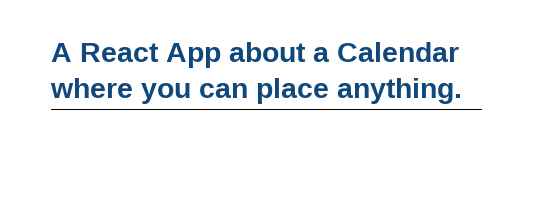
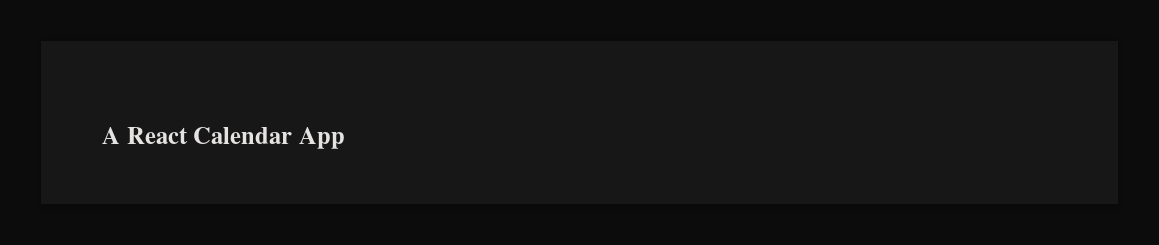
- A React App about a Calendar where you can place anything.
+ A React Calendar App

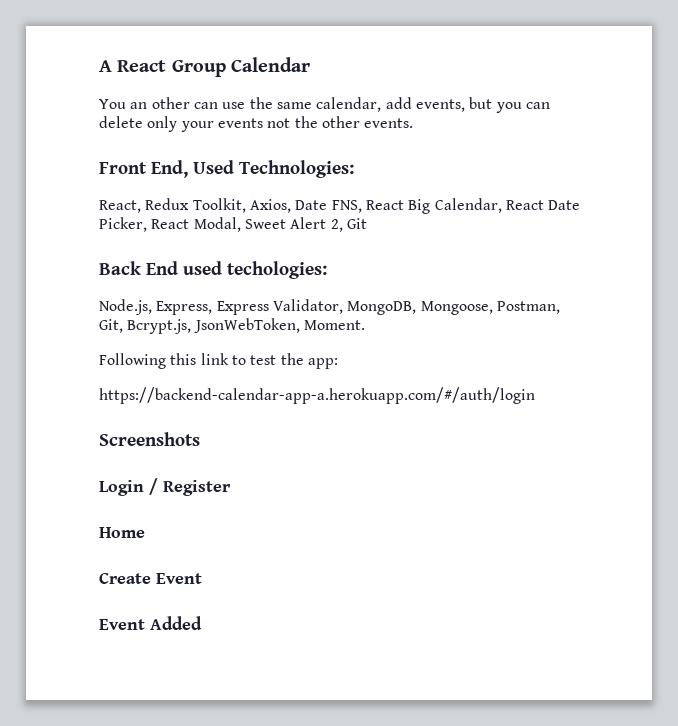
- A React Calendar App
+ A React Group Calendar
+ You an other can use the same calendar, add events, but you can delete only your events not the other events.
+ Front End, Used Technologies:
+ React, Redux Toolkit, Axios, Date FNS, React Big Calendar, React Date Picker, React Modal, Sweet Alert 2, Git
+ Back End used techologies:
+ Node.js, Express, Express Validator, MongoDB, Mongoose, Postman, Git, Bcrypt.js, JsonWebToken, Moment.
+ Following this link to test the app:
+ https://backend-calendar-app-a.herokuapp.com/#/auth/login
+ Screenshots
+ Login / Register
+ Home
+ Create Event
+ Event Added

